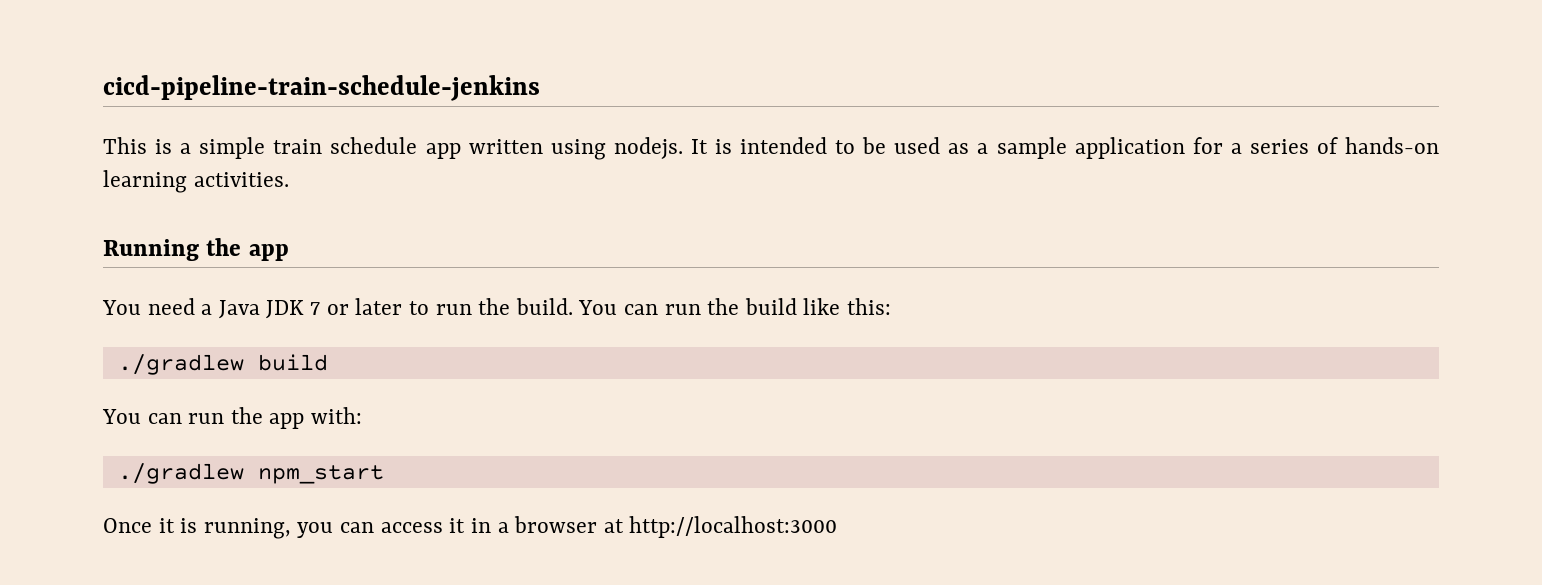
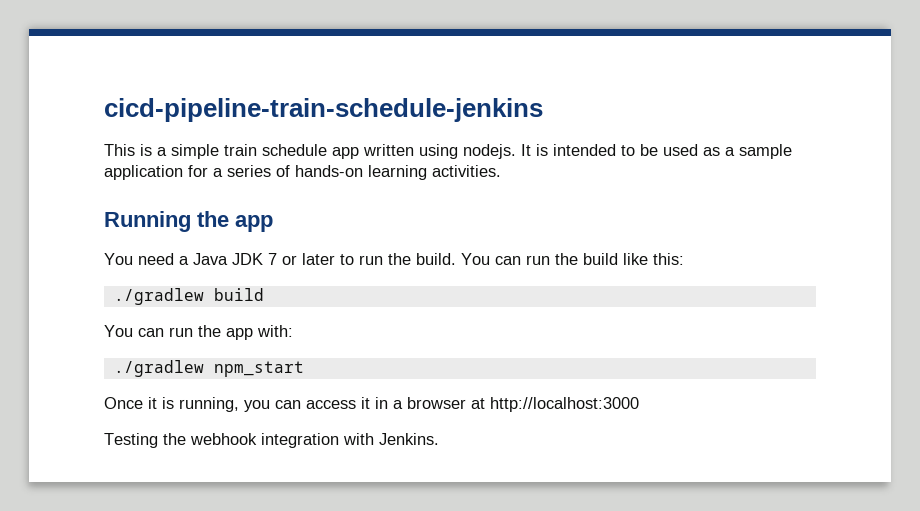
+ Testing the webhook integration with Jenkins.

